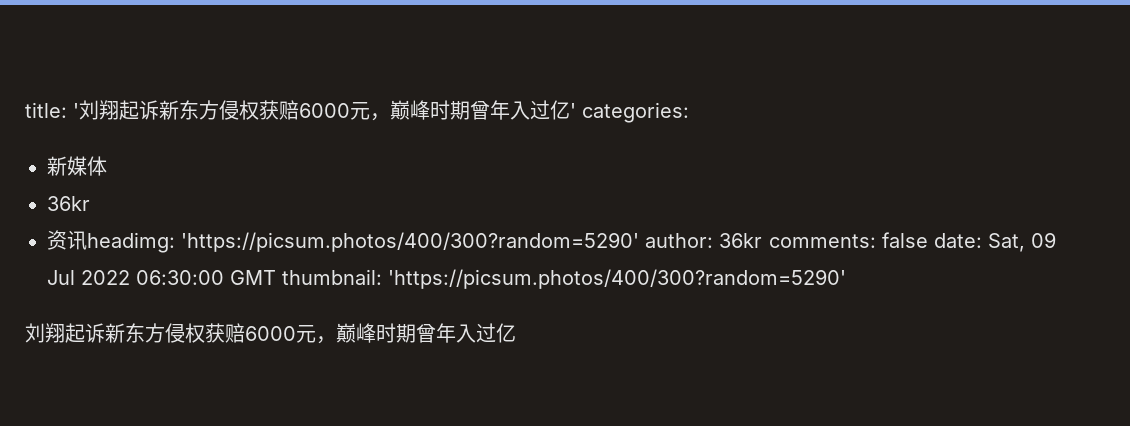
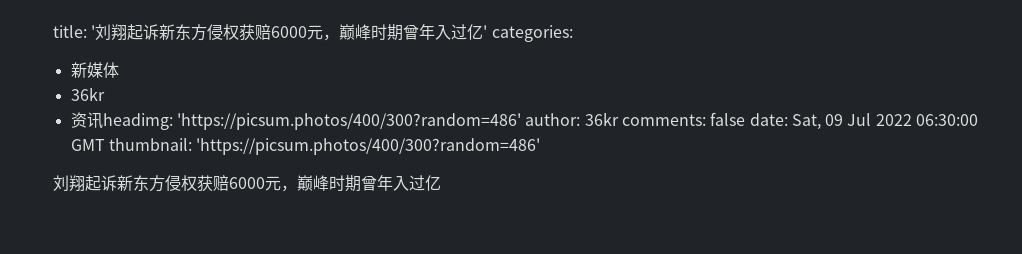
- 资讯headimg: 'https://picsum.photos/400/300?random=5290' author: 36kr comments: false date: Sat, 09 Jul 2022 06:30:00 GMT thumbnail: 'https://picsum.photos/400/300?random=5290'
+ 资讯headimg: 'https://picsum.photos/400/300?random=486' author: 36kr comments: false date: Sat, 09 Jul 2022 06:30:00 GMT thumbnail: 'https://picsum.photos/400/300?random=486'

